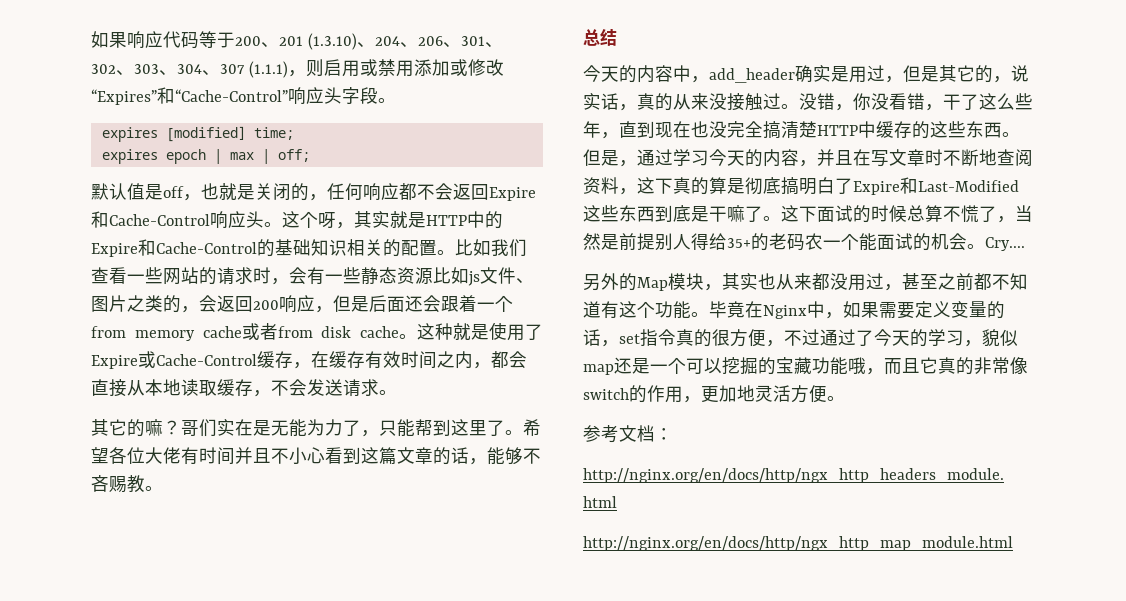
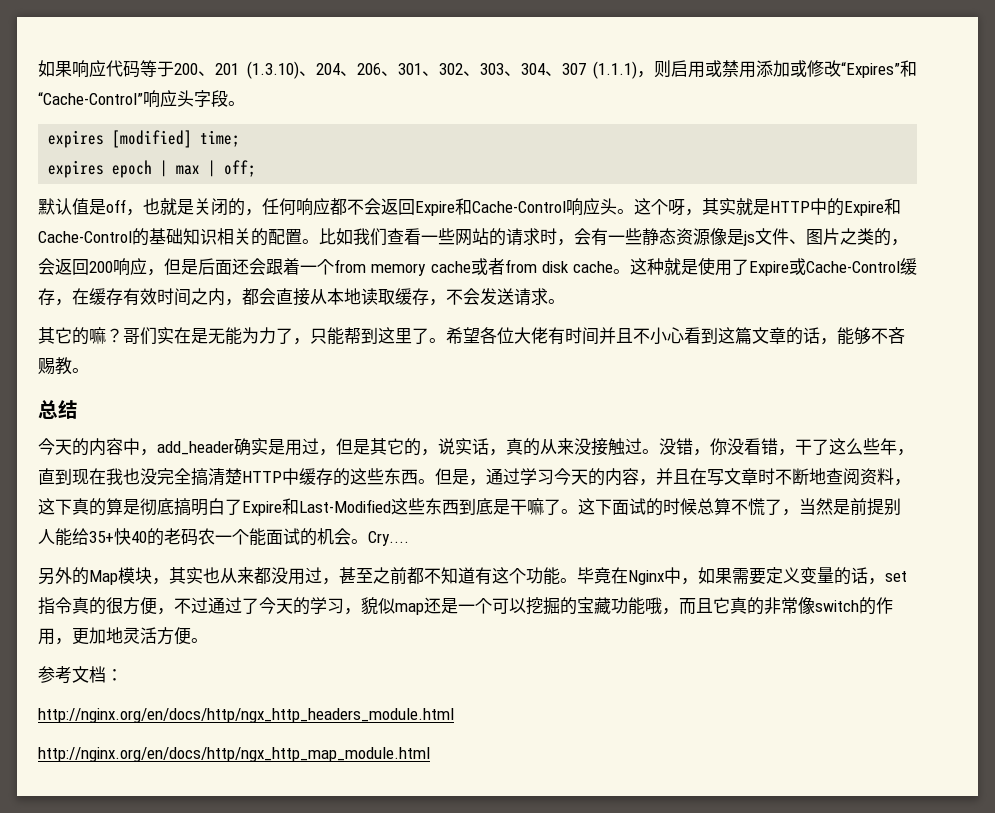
- 比如我们查看一些网站的请求时，会有一些静态资源比如js文件、图片之类的，会返回200响应，但是后面还会跟着一个from memory cache或者from disk cache。
+ 比如我们查看一些网站的请求时，会有一些静态资源像是js文件、图片之类的，会返回200响应，但是后面还会跟着一个from memory cache或者from disk cache。
- 没错，你没看错，干了这么些年，直到现在也没完全搞清楚HTTP中缓存的这些东西。
+ 没错，你没看错，干了这么些年，直到现在我也没完全搞清楚HTTP中缓存的这些东西。
- 这下面试的时候总算不慌了，当然是前提别人得给35+的老码农一个能面试的机会。
+ 这下面试的时候总算不慌了，当然是前提别人能给35+快40的老码农一个能面试的机会。

